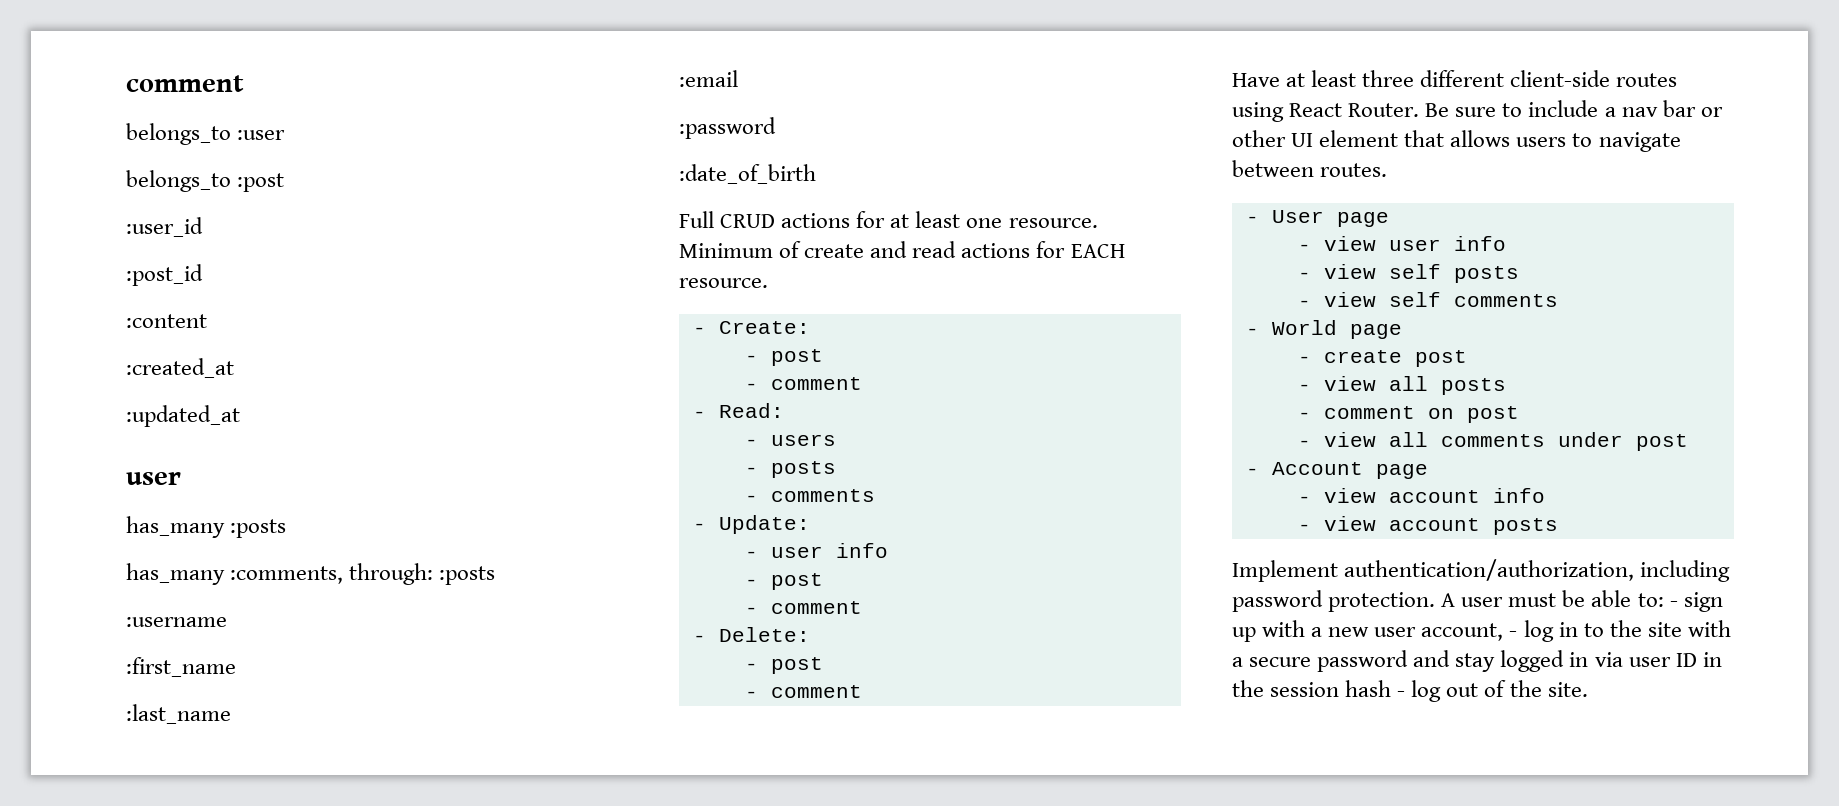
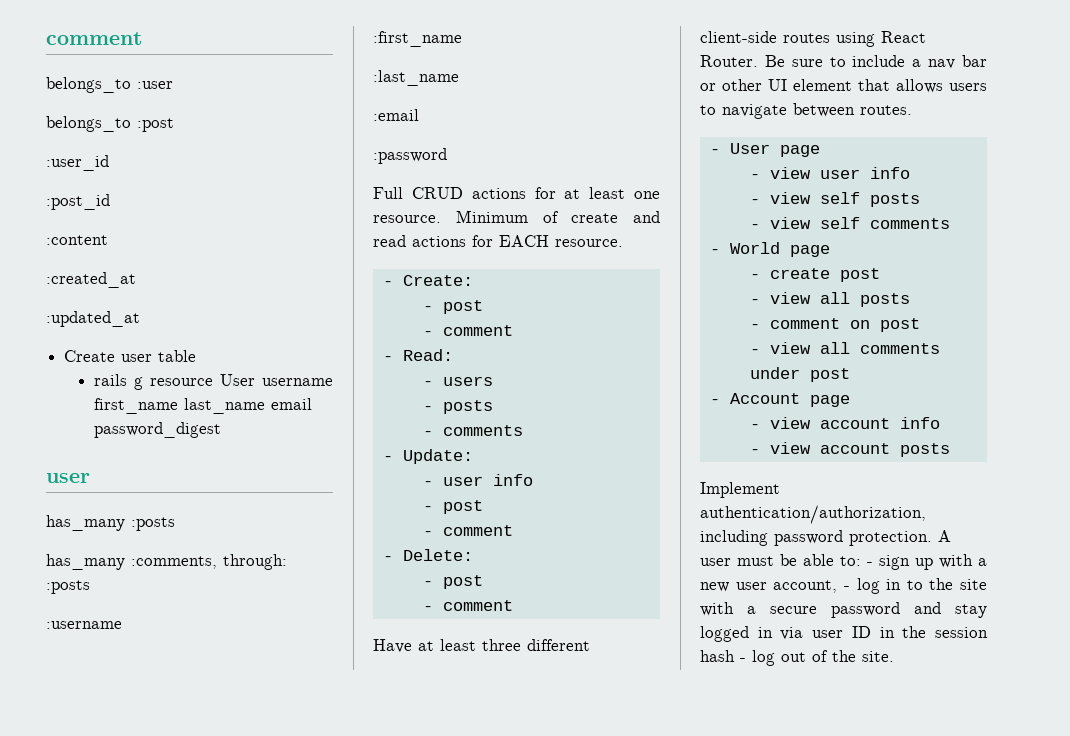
+ Create user table
+ rails g resource User username first_name last_name email password_digest
- :date_of_birth

